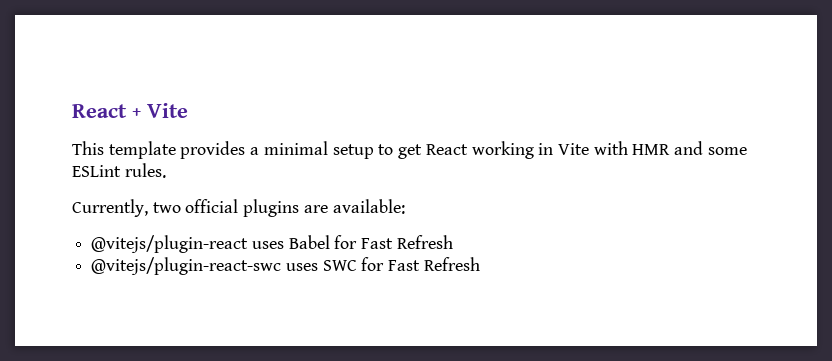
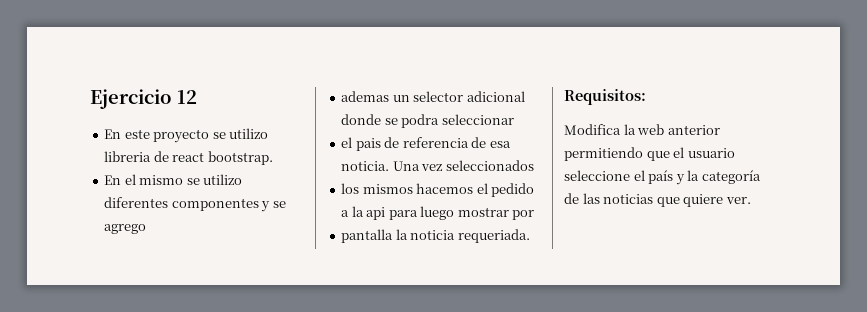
- React + Vite
- This template provides a minimal setup to get React working in Vite with HMR and some ESLint rules.
- Currently, two official plugins are available:
- @vitejs/plugin-react uses Babel for Fast Refresh
- @vitejs/plugin-react-swc uses SWC for Fast Refresh
+ Ejercicio 12
+ En este proyecto se utilizo libreria de react bootstrap.
+ En el mismo se utilizo diferentes componentes y se agrego
+ ademas un selector adicional donde se podra seleccionar
+ el pais de referencia de esa noticia. Una vez seleccionados
+ los mismos hacemos el pedido a la api para luego mostrar por
+ pantalla la noticia requeriada.
+ Requisitos:
+ Modifica la web anterior permitiendo que el usuario seleccione el país y la categoría de las noticias que quiere ver.

